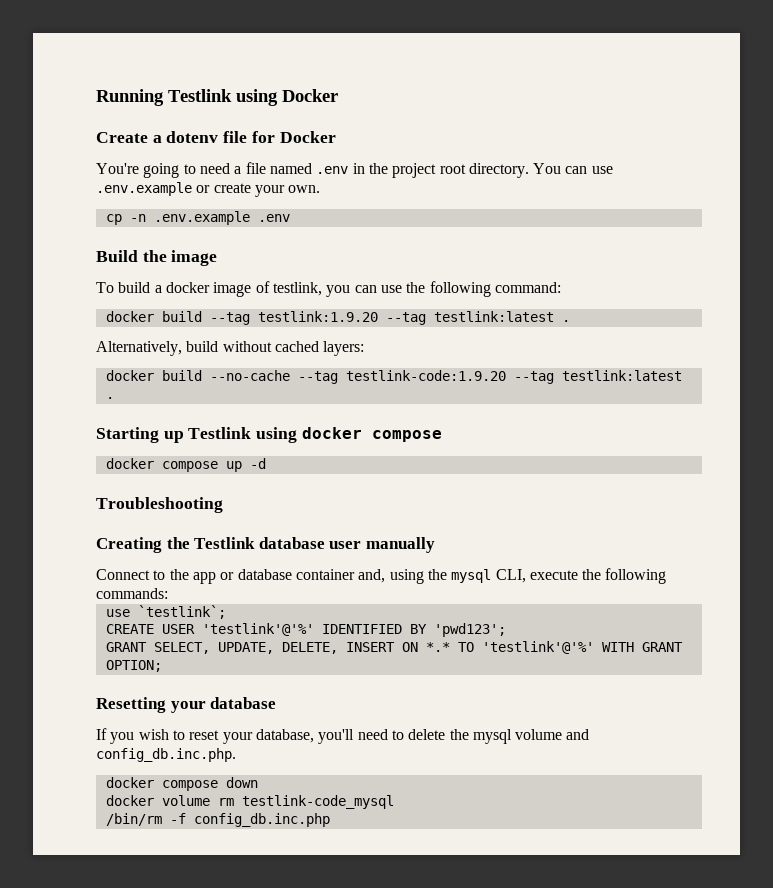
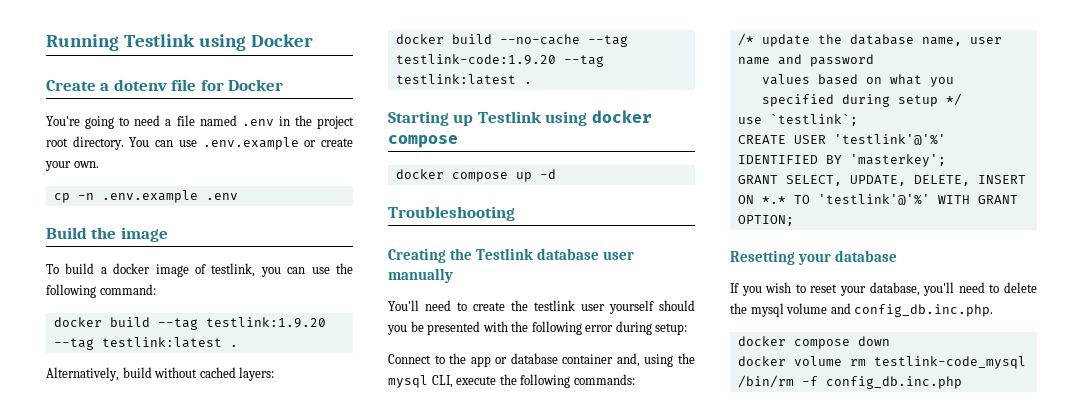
+ You'll need to create the testlink user yourself should you be presented with the following error during setup:
+ /* update the database name, user name and password
+ values based on what you specified during setup */
- CREATE USER 'testlink'@'%' IDENTIFIED BY 'pwd123';
+ CREATE USER 'testlink'@'%' IDENTIFIED BY 'masterkey';

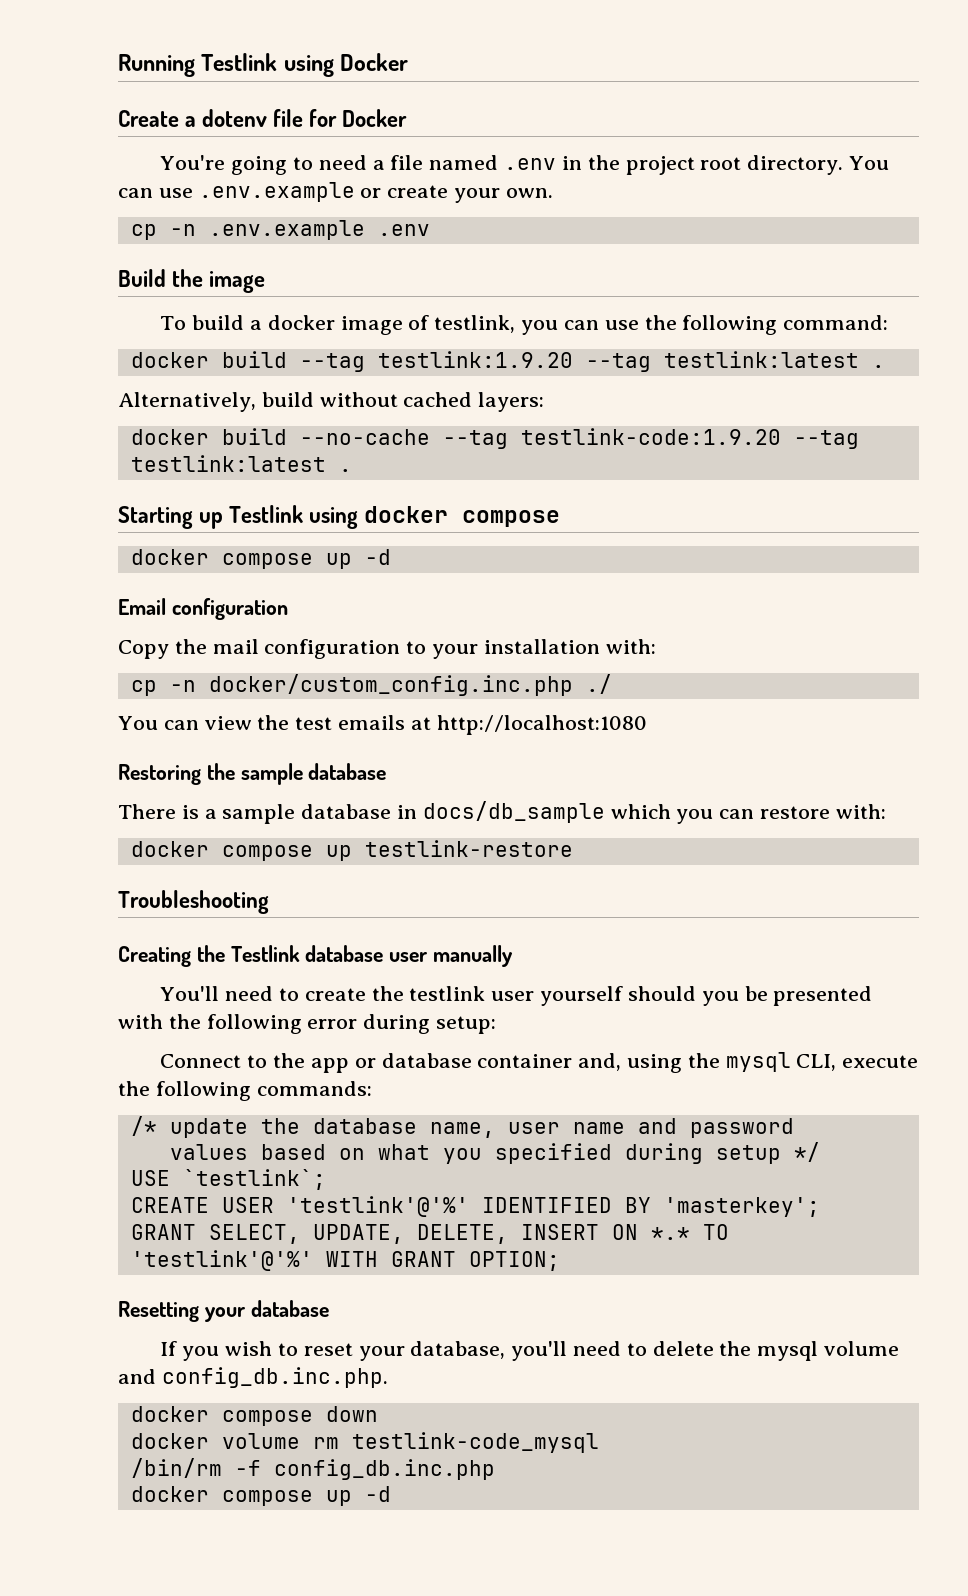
+ Email configuration
+ Copy the mail configuration to your installation with:
+ cp -n docker/custom_config.inc.php ./
+ You can view the test emails at http://localhost:1080
+ Restoring the sample database
+ There is a sample database in docs/db_sample which you can restore with:
+ docker compose up testlink-restore
- use `testlink`;
+ USE `testlink`;
  /bin/rm -f config_db.inc.php
+ docker compose up -d

